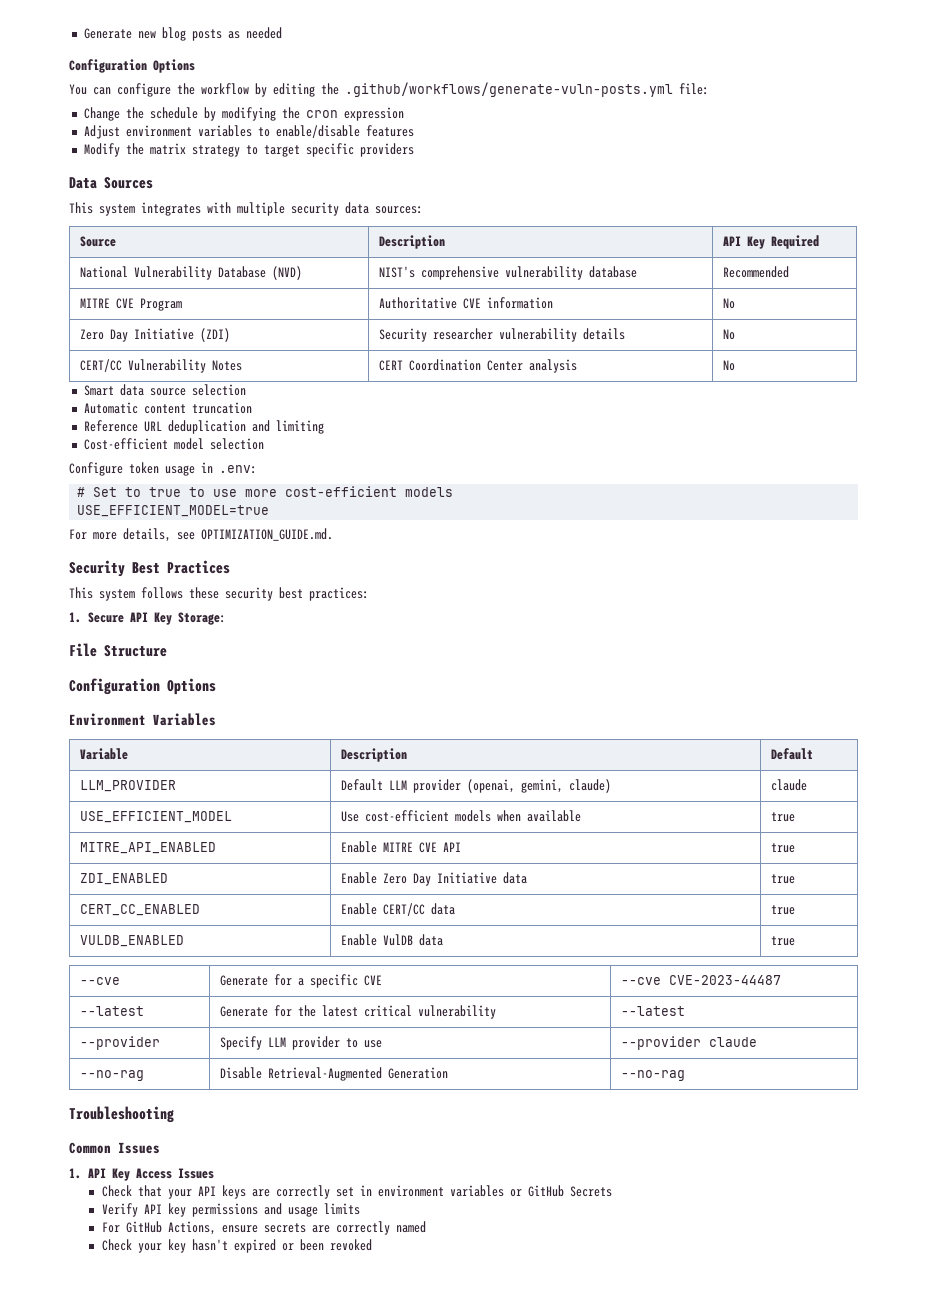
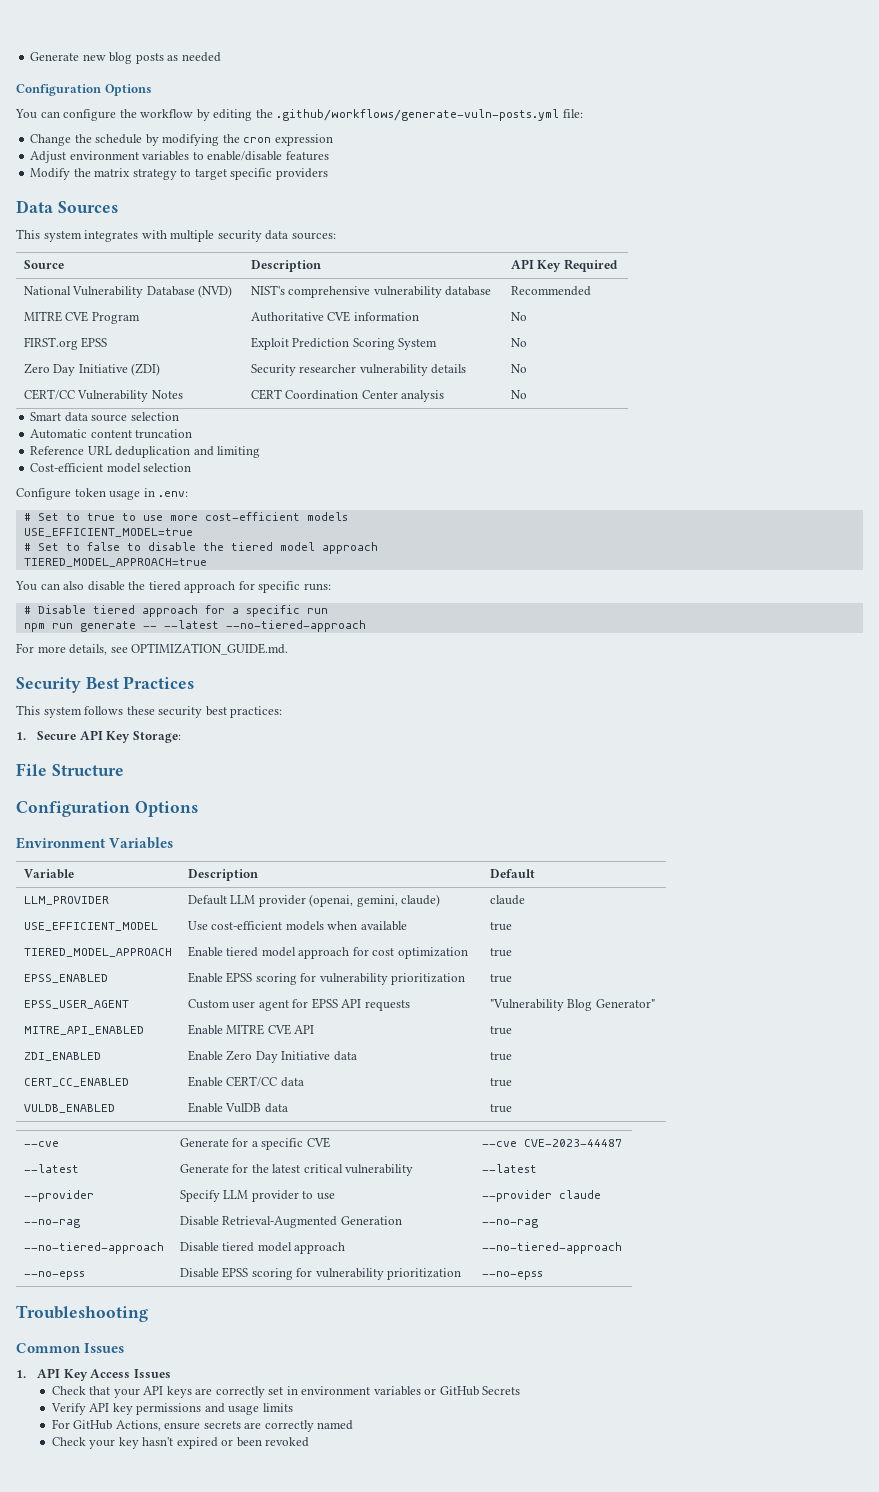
+ FIRST.org EPSS | Exploit Prediction Scoring System | No
+ # Set to false to disable the tiered model approach
+ TIERED_MODEL_APPROACH=true
+ You can also disable the tiered approach for specific runs:
+ # Disable tiered approach for a specific run
+ npm run generate -- --latest --no-tiered-approach
+ TIERED_MODEL_APPROACH | Enable tiered model approach for cost optimization | true
+ EPSS_ENABLED | Enable EPSS scoring for vulnerability prioritization | true
+ EPSS_USER_AGENT | Custom user agent for EPSS API requests | "Vulnerability Blog Generator"
+ --no-tiered-approach | Disable tiered model approach | --no-tiered-approach
+ --no-epss | Disable EPSS scoring for vulnerability prioritization | --no-epss

